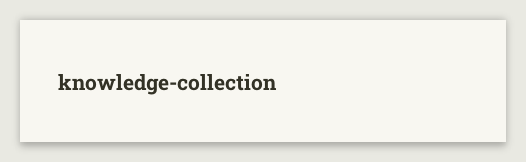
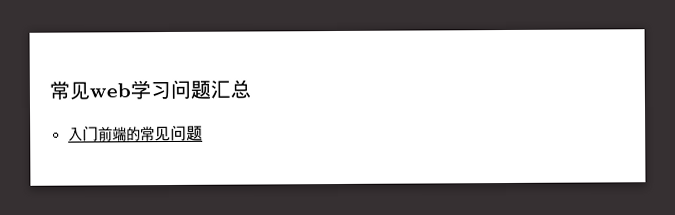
- knowledge-collection
+ 常见web学习问题汇总
+ 入门前端的常见问题

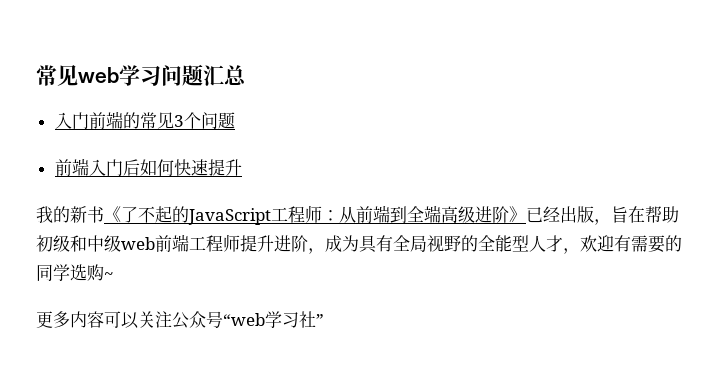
- 入门前端的常见问题
+ 入门前端的常见3个问题
+ 前端入门后如何快速提升
+ 我的新书《了不起的JavaScript工程师：从前端到全端高级进阶》已经出版，旨在帮助初级和中级web前端工程师提升进阶，成为具有全局视野的全能型人才，欢迎有需要的同学选购~
+ 更多内容可以关注公众号“web学习社”

